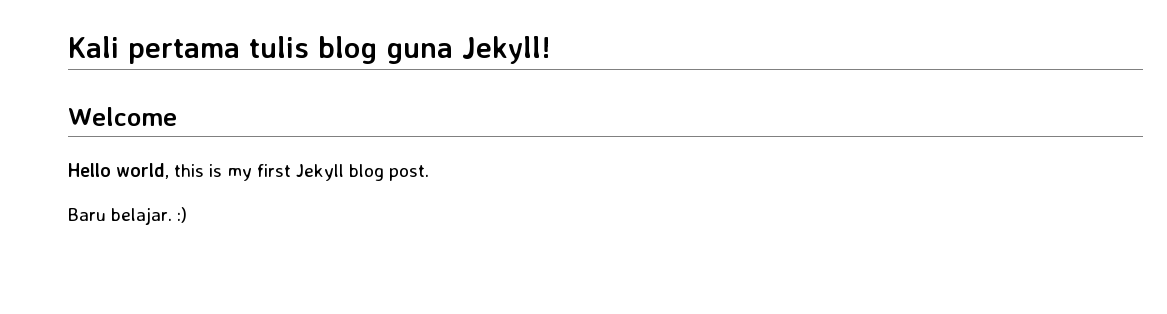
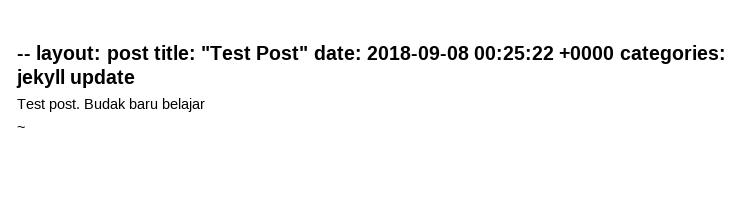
- Kali pertama tulis blog guna Jekyll!
- Welcome
- Hello world, this is my first Jekyll blog post.
- Baru belajar. :)
+ -- layout: post title: "Test Post" date: 2018-09-08 00:25:22 +0000 categories: jekyll update
+ Test post. Budak baru belajar
+ ~

